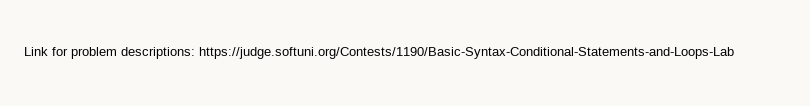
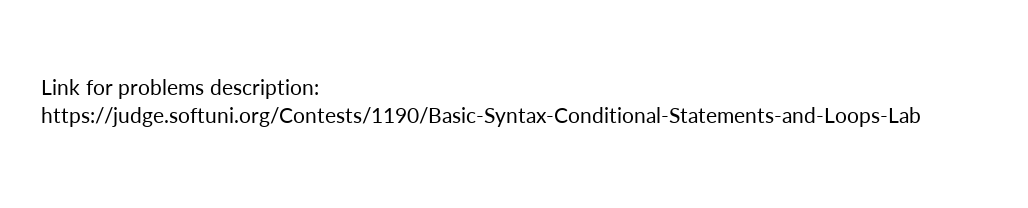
- Link for problem descriptions: https://judge.softuni.org/Contests/1190/Basic-Syntax-Conditional-Statements-and-Loops-Lab
+ Link for problems description: https://judge.softuni.org/Contests/1190/Basic-Syntax-Conditional-Statements-and-Loops-Lab

